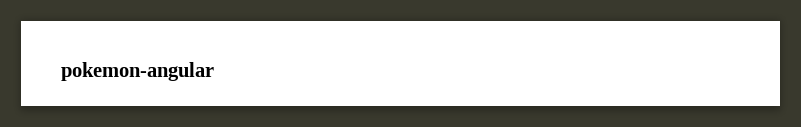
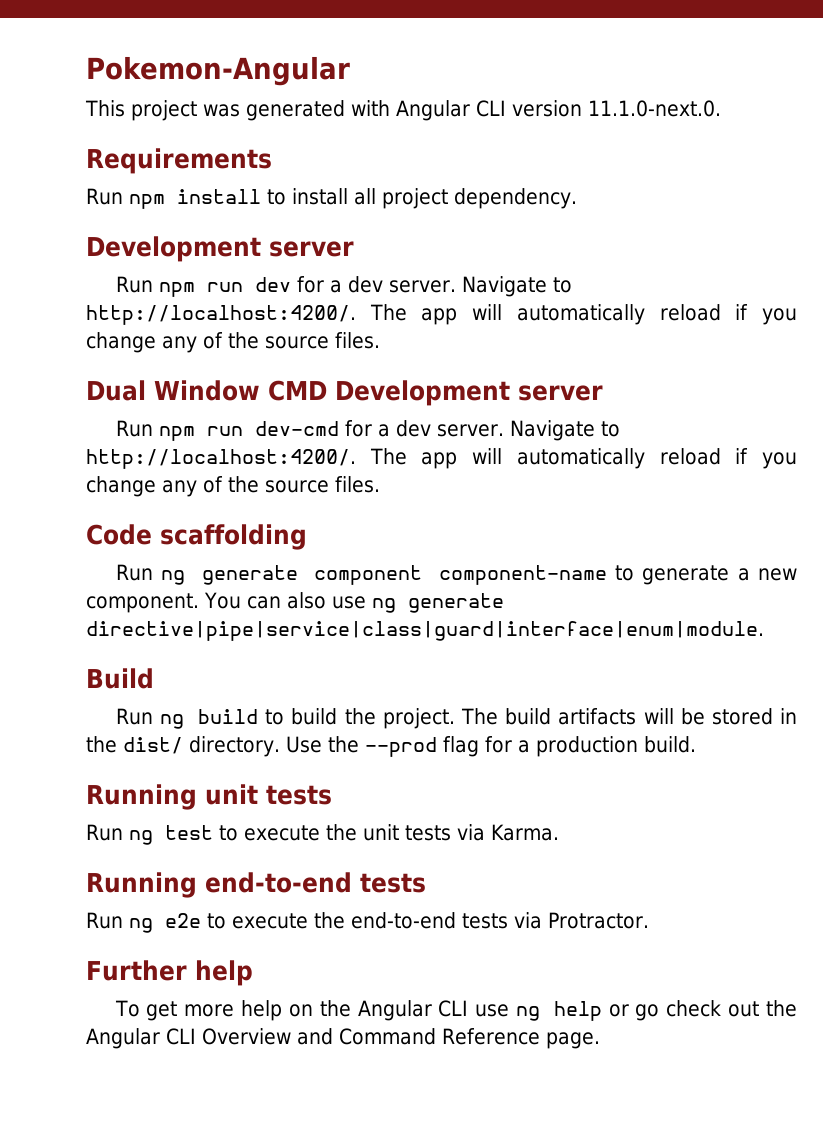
- pokemon-angular
+ Pokemon-Angular
+ This project was generated with Angular CLI version 11.1.0-next.0.
+ Requirements
+ Run npm install to install all project dependency.
+ Development server
+ Run npm run dev for a dev server. Navigate to http://localhost:4200/. The app will automatically reload if you change any of the source files.
+ Dual Window CMD Development server
+ Run npm run dev-cmd for a dev server. Navigate to http://localhost:4200/. The app will automatically reload if you change any of the source files.
+ Code scaffolding
+ Run ng generate component component-name to generate a new component. You can also use ng generate directive|pipe|service|class|guard|interface|enum|module.
+ Build
+ Run ng build to build the project. The build artifacts will be stored in the dist/ directory. Use the --prod flag for a production build.
+ Running unit tests
+ Run ng test to execute the unit tests via Karma.
+ Running end-to-end tests
+ Run ng e2e to execute the end-to-end tests via Protractor.
+ Further help
+ To get more help on the Angular CLI use ng help or go check out the Angular CLI Overview and Command Reference page.

